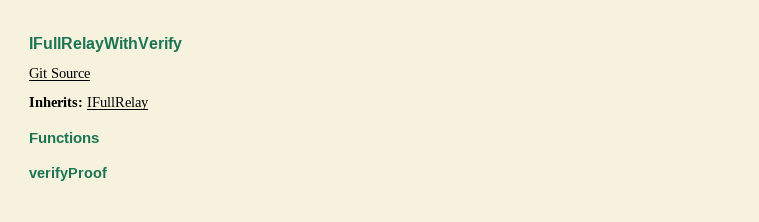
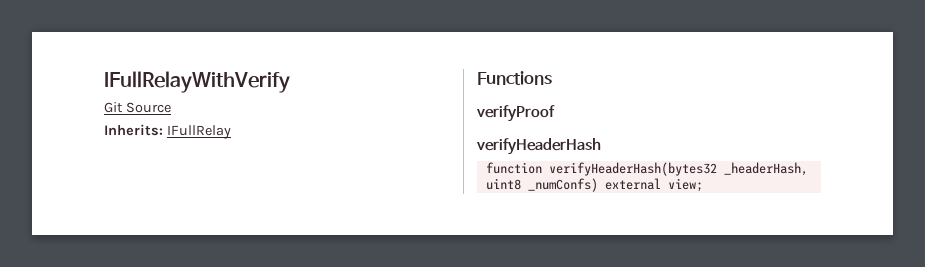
+ verifyHeaderHash
+ function verifyHeaderHash(bytes32 _headerHash, uint8 _numConfs) external view;

